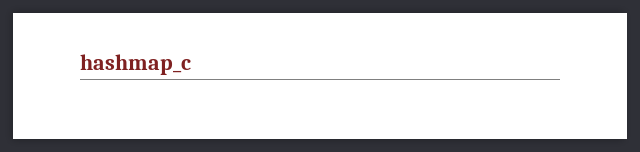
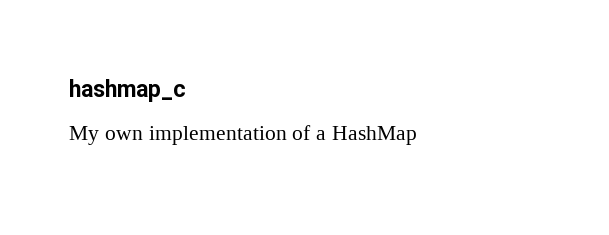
+ My own implementation of a HashMap

